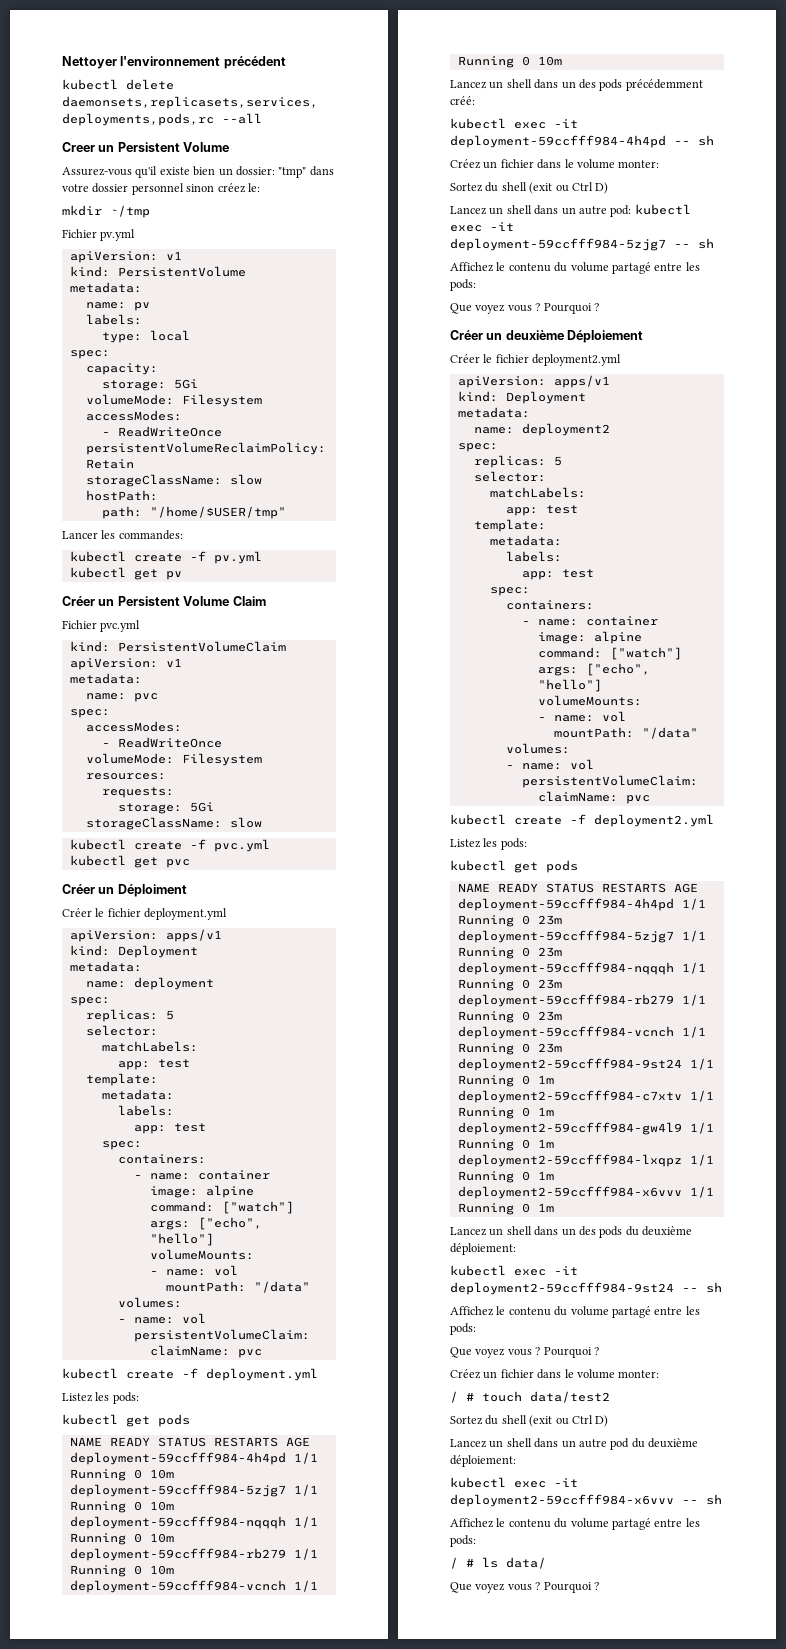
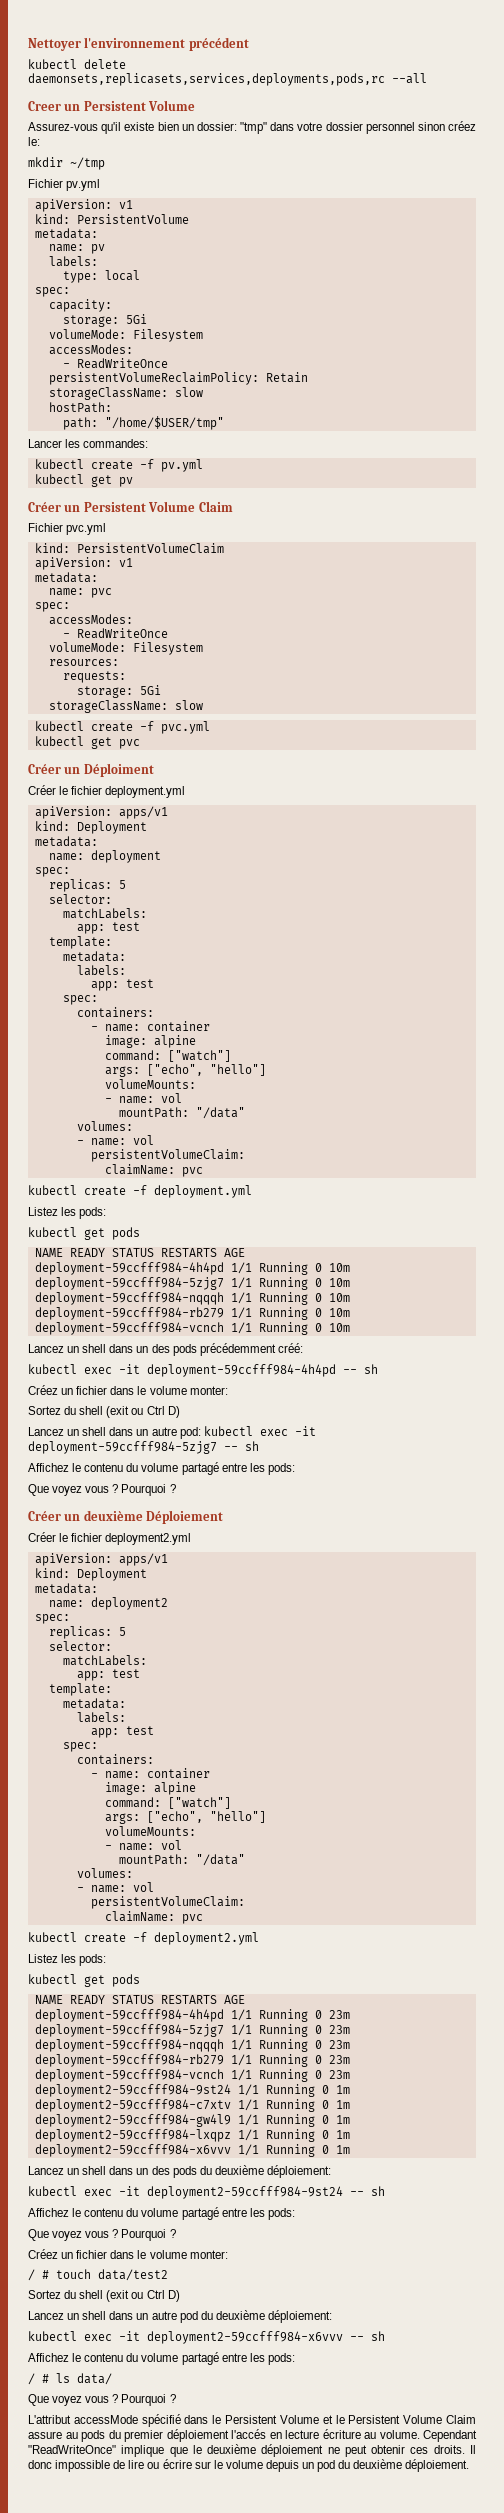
+ L'attribut accessMode spécifié dans le Persistent Volume et le Persistent Volume Claim assure au pods du premier déploiement l'accés en lecture écriture au volume. Cependant "ReadWriteOnce" implique que le deuxième déploiement ne peut obtenir ces droits. Il donc impossible de lire ou écrire sur le volume depuis un pod du deuxième déploiement.

